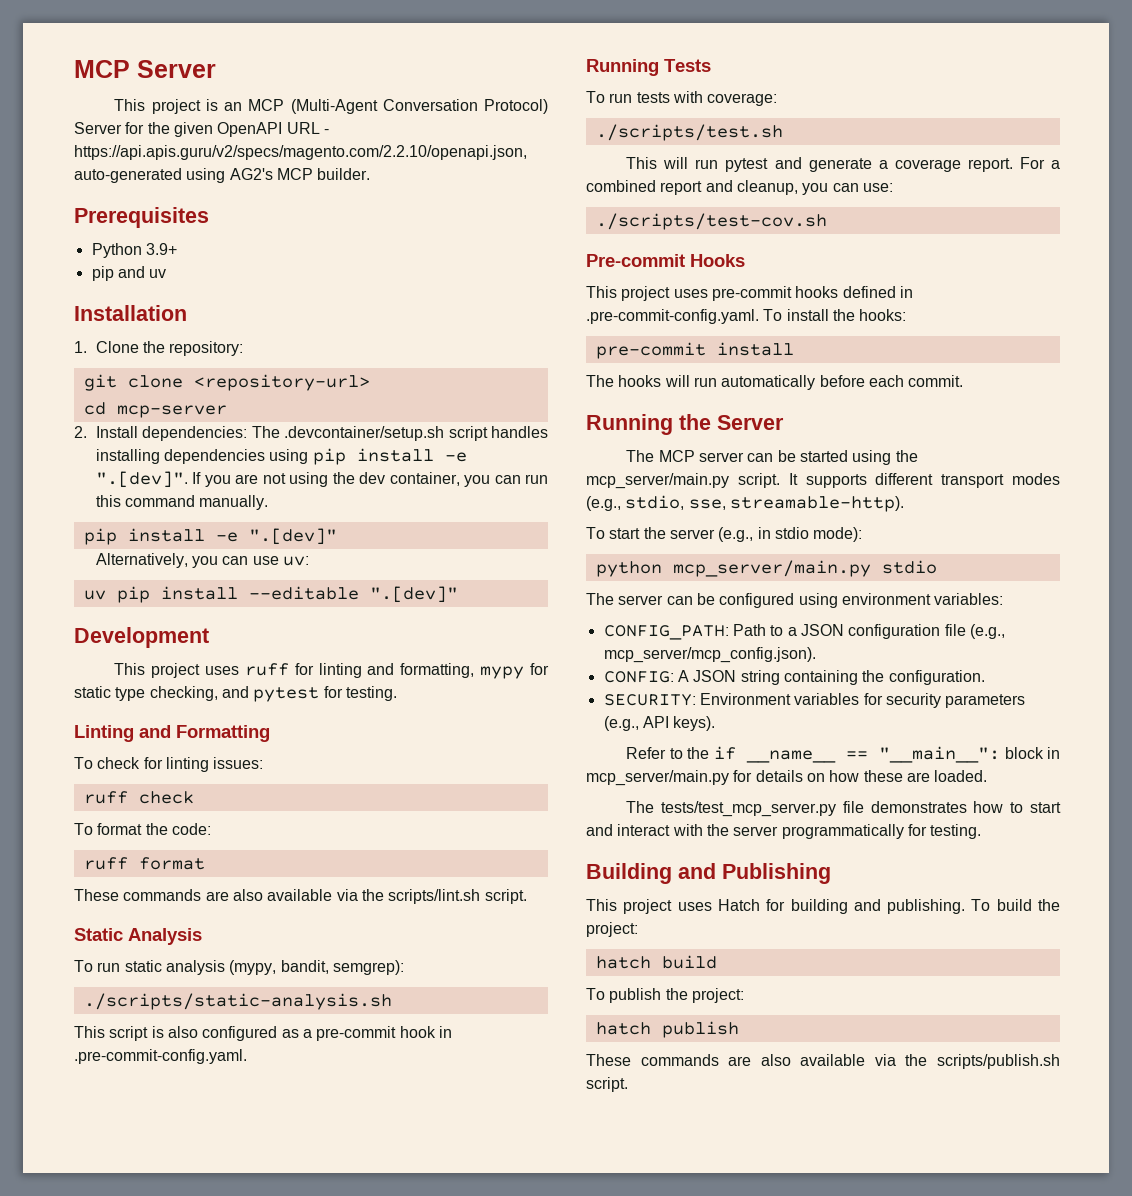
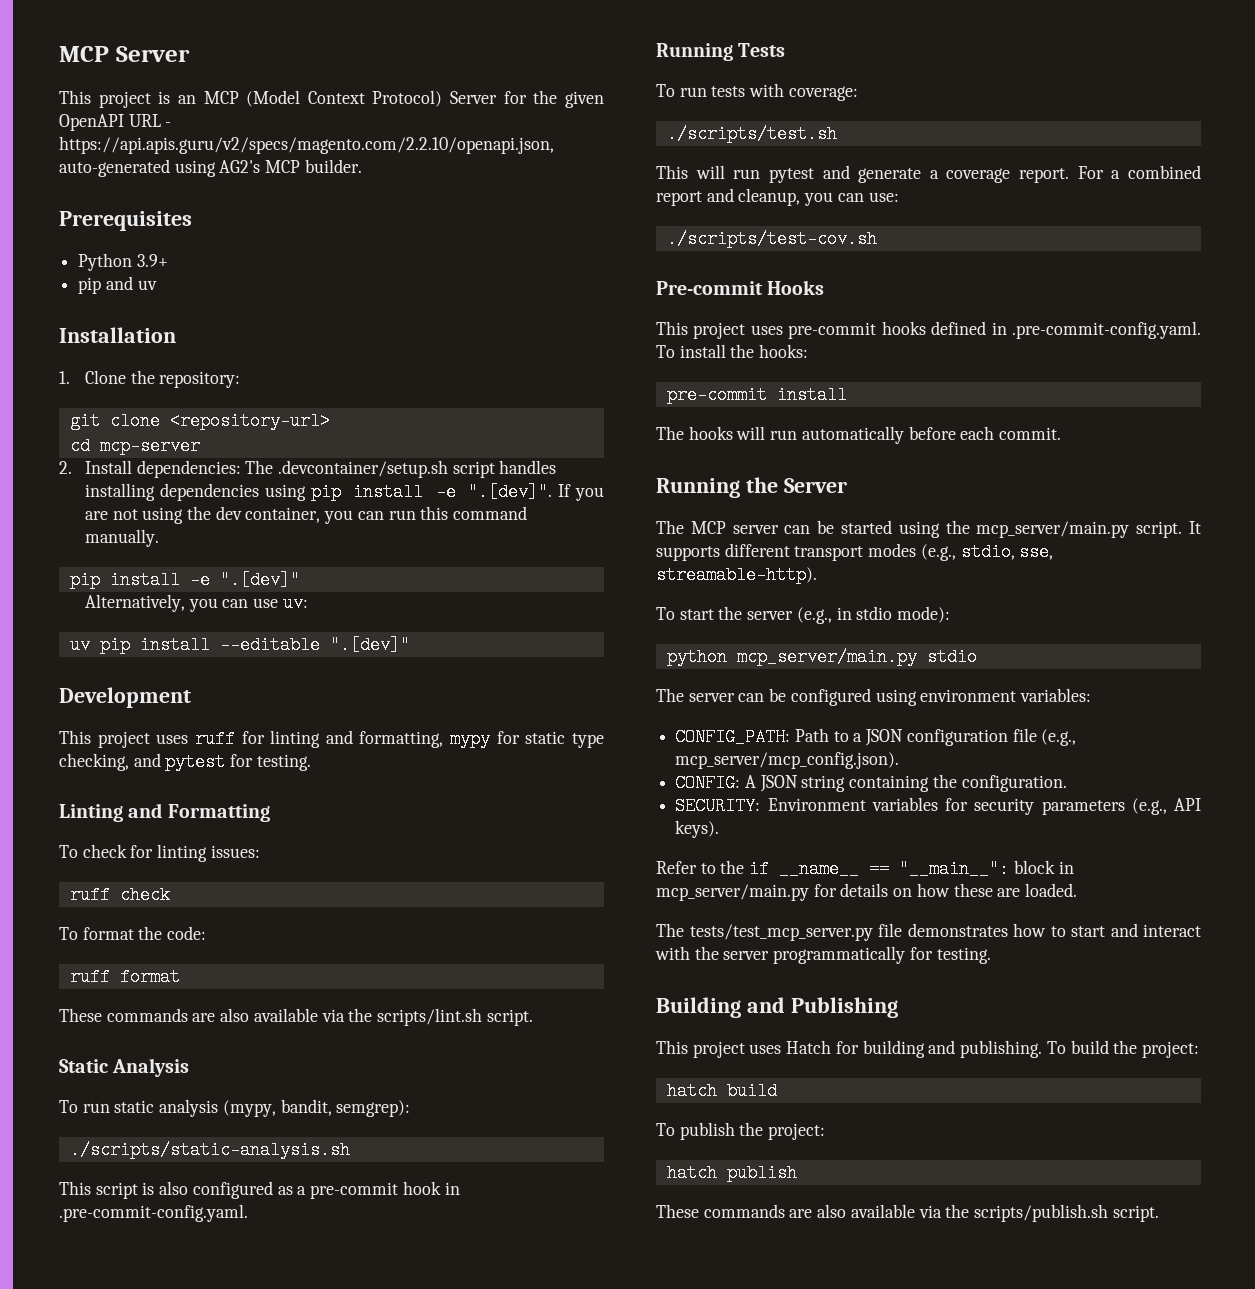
- This project is an MCP (Multi-Agent Conversation Protocol) Server for the given OpenAPI URL - https://api.apis.guru/v2/specs/magento.com/2.2.10/openapi.json, auto-generated using AG2's MCP builder.
+ This project is an MCP (Model Context Protocol) Server for the given OpenAPI URL - https://api.apis.guru/v2/specs/magento.com/2.2.10/openapi.json, auto-generated using AG2's MCP builder.

